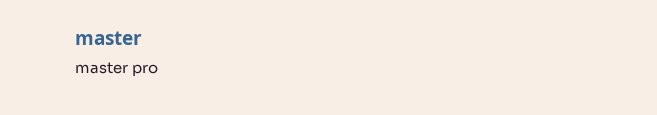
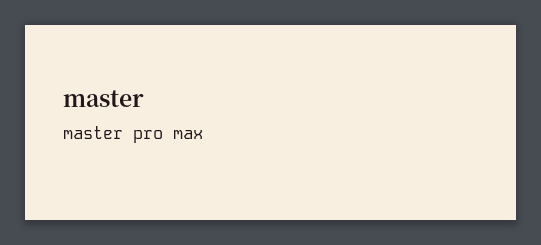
- master pro
+ master pro max

